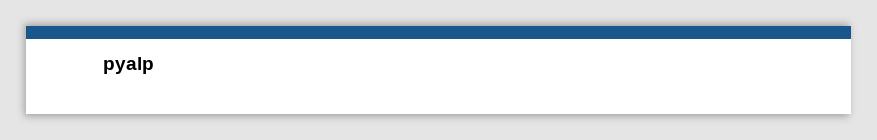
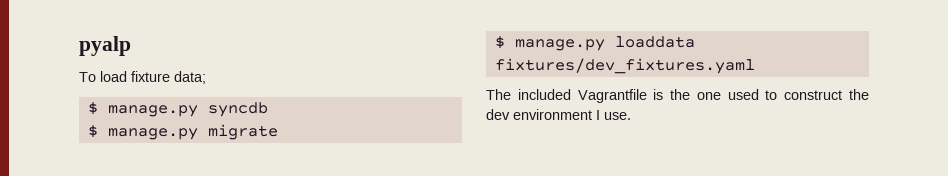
+ To load fixture data;
+ $ manage.py syncdb
+ $ manage.py migrate
+ $ manage.py loaddata fixtures/dev_fixtures.yaml
+ The included Vagrantfile is the one used to construct the dev environment I use.

